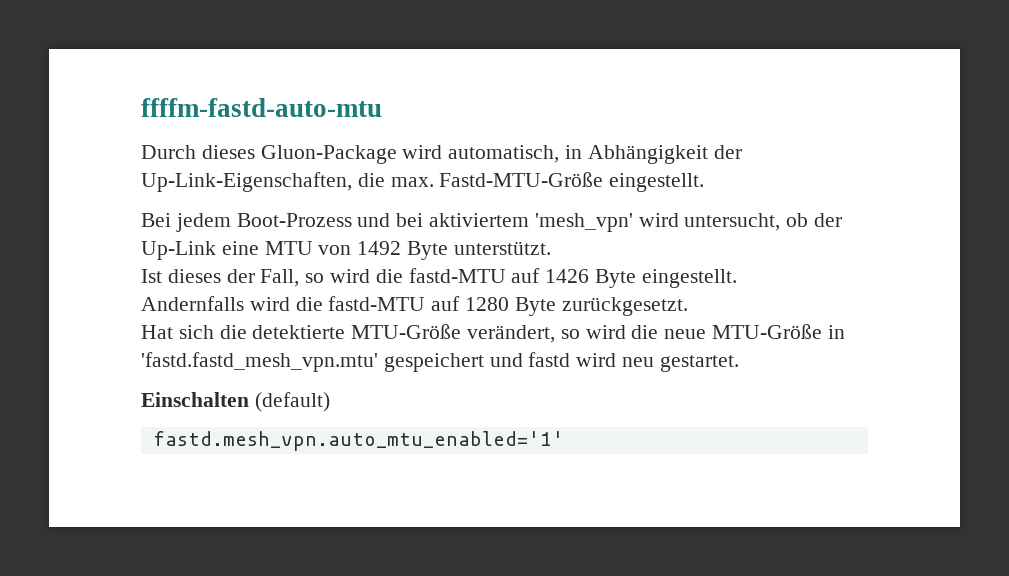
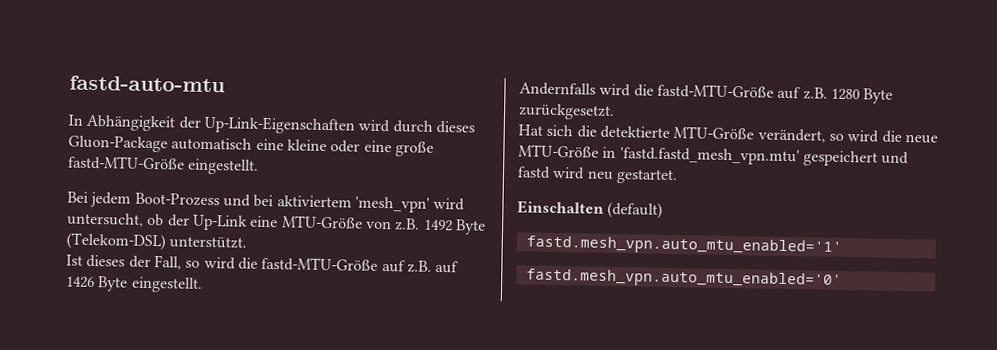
- ffffm-fastd-auto-mtu
- Durch dieses Gluon-Package wird automatisch, in Abhängigkeit der Up-Link-Eigenschaften, die max. Fastd-MTU-Größe eingestellt.
+ fastd-auto-mtu
+ In Abhängigkeit der Up-Link-Eigenschaften wird durch dieses Gluon-Package automatisch eine kleine oder eine große fastd-MTU-Größe eingestellt.
- Bei jedem Boot-Prozess und bei aktiviertem 'mesh_vpn' wird untersucht, ob der Up-Link eine MTU von 1492 Byte unterstützt.
+ Bei jedem Boot-Prozess und bei aktiviertem 'mesh_vpn' wird untersucht, ob der Up-Link eine MTU-Größe von z.B. 1492 Byte (Telekom-DSL) unterstützt.
- Ist dieses der Fall, so wird die fastd-MTU auf 1426 Byte eingestellt.
+ Ist dieses der Fall, so wird die fastd-MTU-Größe auf z.B. auf 1426 Byte eingestellt.
- Andernfalls wird die fastd-MTU auf 1280 Byte zurückgesetzt.
+ Andernfalls wird die fastd-MTU-Größe auf z.B. 1280 Byte zurückgesetzt.
+ fastd.mesh_vpn.auto_mtu_enabled='0'

